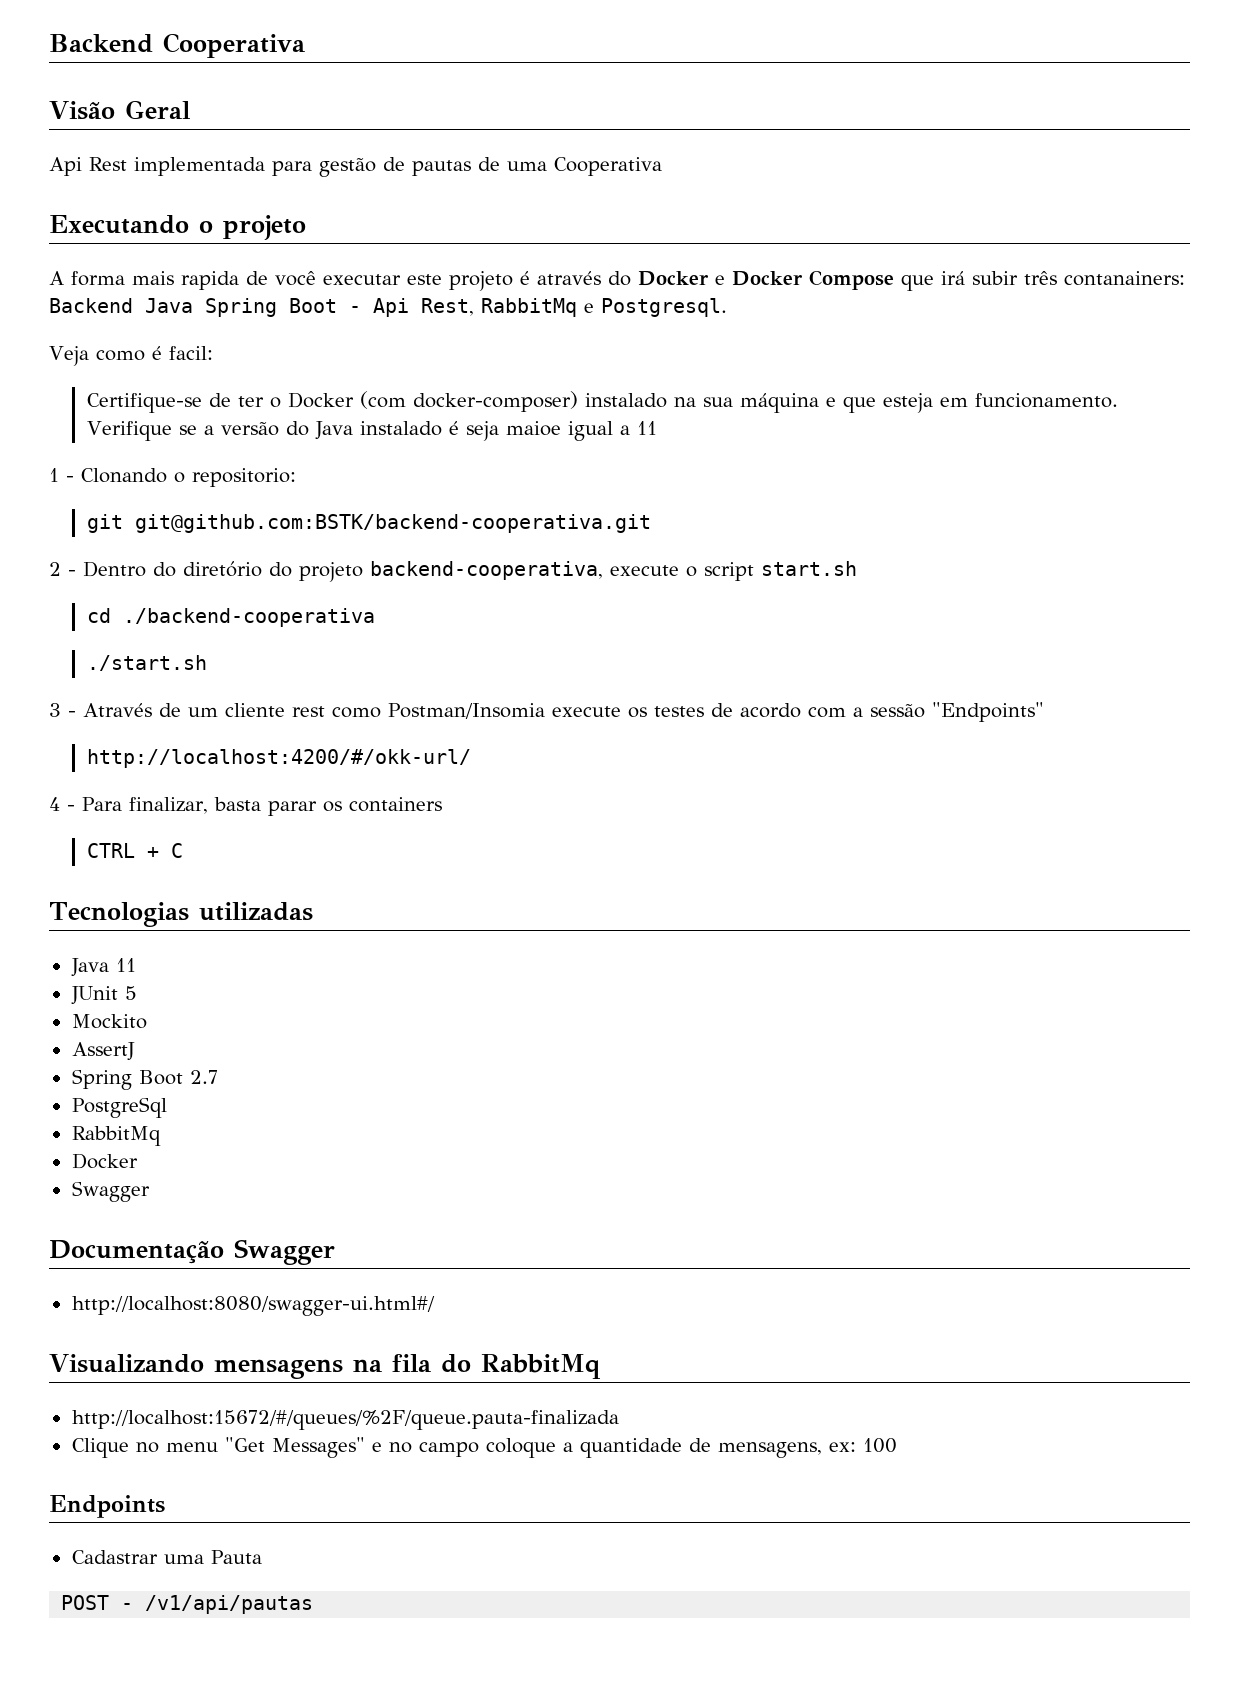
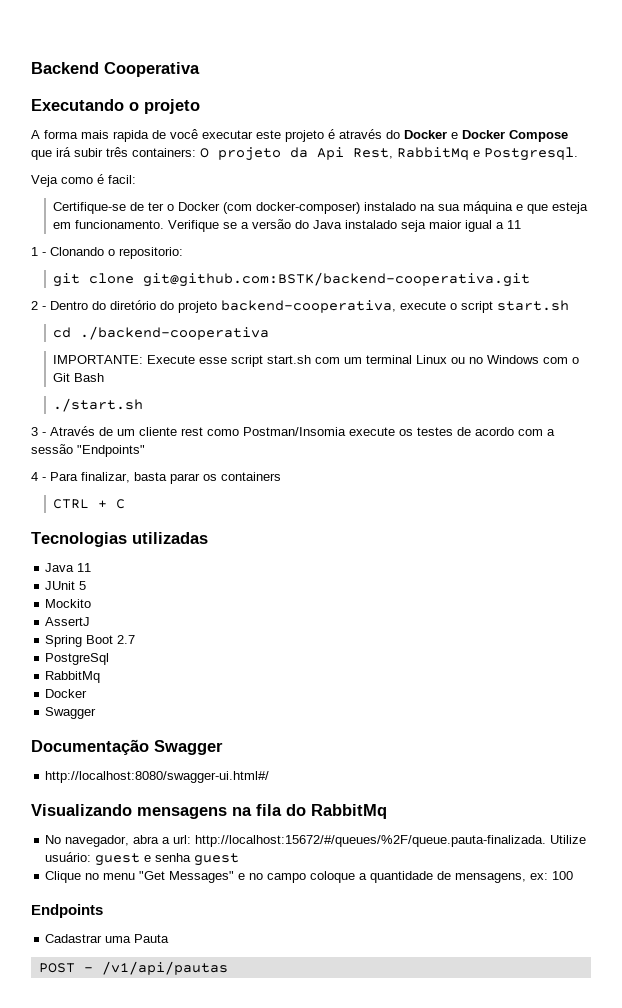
- Visão Geral
- Api Rest implementada para gestão de pautas de uma Cooperativa
- A forma mais rapida de você executar este projeto é através do Docker e Docker Compose que irá subir três contanainers: Backend Java Spring Boot - Api Rest, RabbitMq e Postgresql.
+ A forma mais rapida de você executar este projeto é através do Docker e Docker Compose que irá subir três containers: O projeto da Api Rest, RabbitMq e Postgresql.
- Verifique se a versão do Java instalado é seja maioe igual a 11
+ Verifique se a versão do Java instalado seja maior igual a 11
- git git@github.com:BSTK/backend-cooperativa.git
+ git clone git@github.com:BSTK/backend-cooperativa.git
+ IMPORTANTE: Execute esse script start.sh com um terminal Linux ou no Windows com o Git Bash
- http://localhost:4200/#/okk-url/
- http://localhost:15672/#/queues/%2F/queue.pauta-finalizada
+ No navegador, abra a url: http://localhost:15672/#/queues/%2F/queue.pauta-finalizada. Utilize usuário: guest e senha guest

